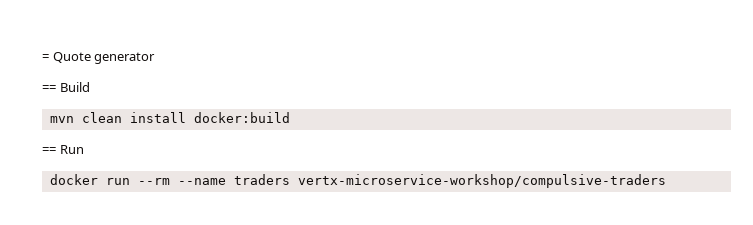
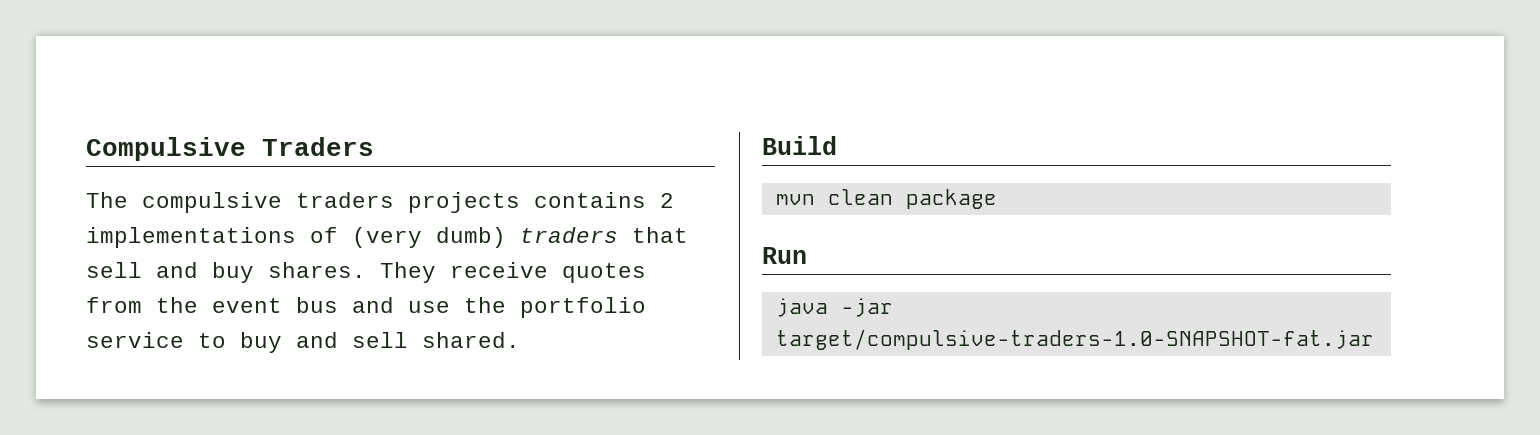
- = Quote generator
- == Build
- mvn clean install docker:build
- == Run
- docker run --rm --name traders vertx-microservice-workshop/compulsive-traders
+ Compulsive Traders
+ The compulsive traders projects contains 2 implementations of (very dumb) traders that sell and buy shares. They receive quotes from the event bus and use the portfolio service to buy and sell shared.
+ Build
+ mvn clean package
+ Run
+ java -jar target/compulsive-traders-1.0-SNAPSHOT-fat.jar

